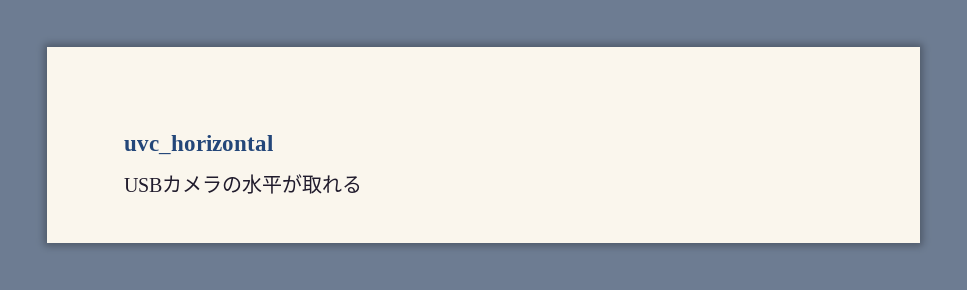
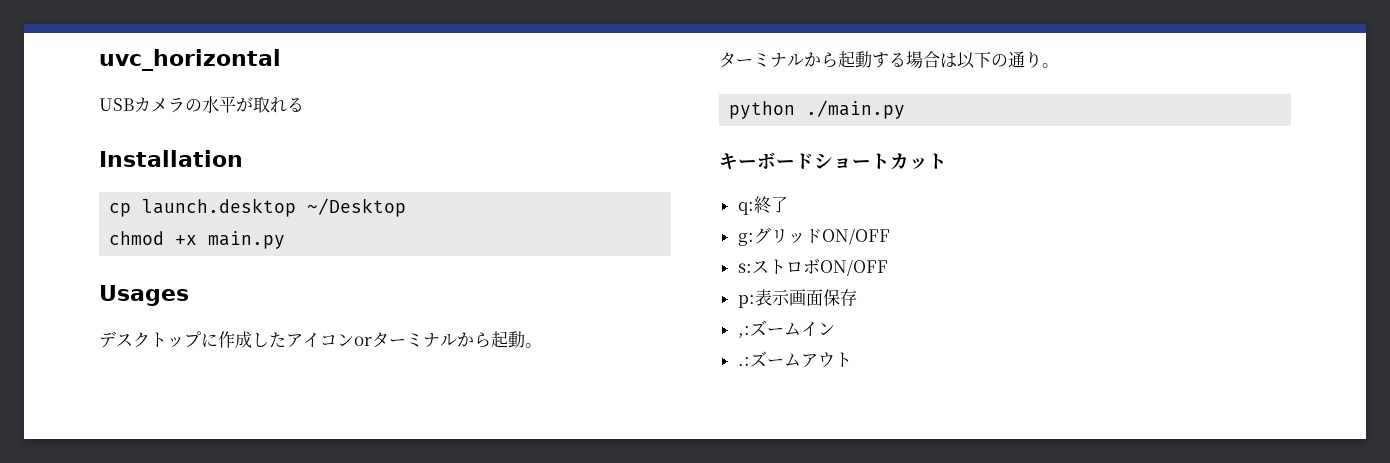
+ Installation
+ cp launch.desktop ~/Desktop
+ chmod +x main.py
+ Usages
+ デスクトップに作成したアイコンorターミナルから起動。
+ ターミナルから起動する場合は以下の通り。
+ python ./main.py
+ キーボードショートカット
+ q:終了
+ g:グリッドON/OFF
+ s:ストロボON/OFF
+ p:表示画面保存
+ ,:ズームイン
+ .:ズームアウト

